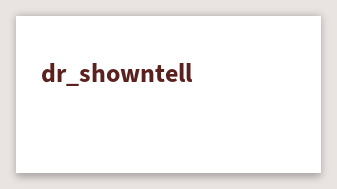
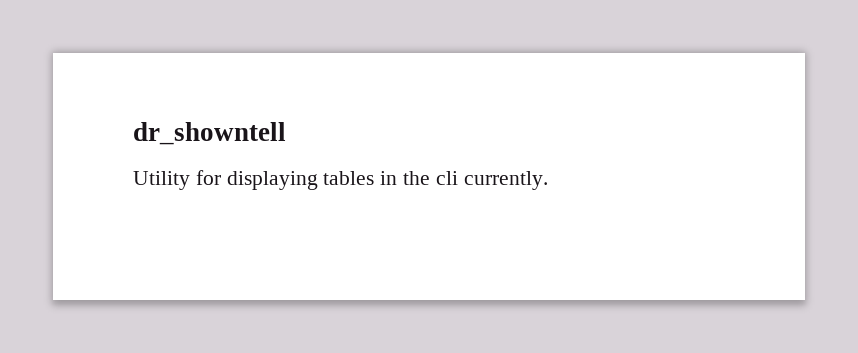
+ Utility for displaying tables in the cli currently.

